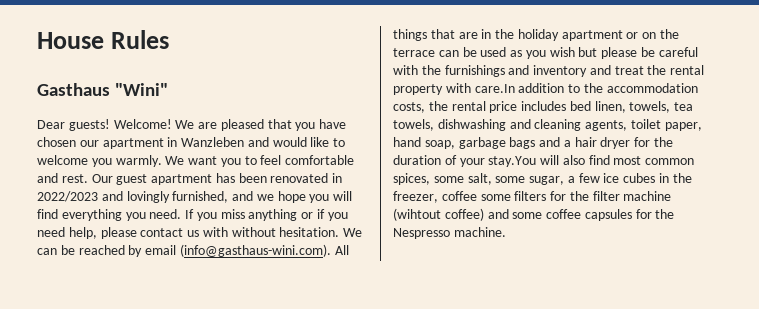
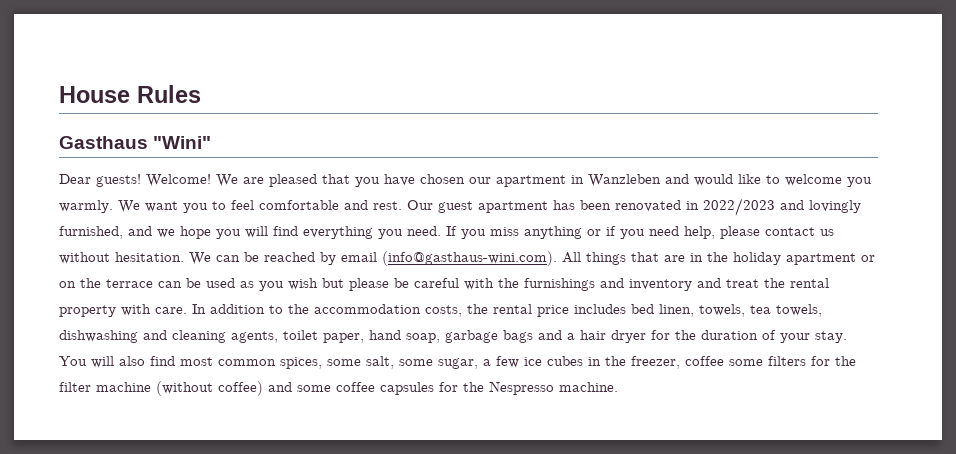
- If you miss anything or if you need help, please contact us with without hesitation.
+ If you miss anything or if you need help, please contact us without hesitation.
- We can be reached by email (info@gasthaus-wini.com). All things that are in the holiday apartment or on the terrace can be used as you wish but please be careful with the furnishings and inventory and treat the rental property with care.In addition to the accommodation costs, the rental price includes bed linen, towels, tea towels, dishwashing and cleaning agents, toilet paper, hand soap, garbage bags and a hair dryer for the duration of your stay.You will also find most common spices, some salt, some sugar, a few ice cubes in the freezer, coffee some filters for the filter machine (wihtout coffee) and some coffee capsules for the Nespresso machine.
+ We can be reached by email (info@gasthaus-wini.com). All things that are in the holiday apartment or on the terrace can be used as you wish but please be careful with the furnishings and inventory and treat the rental property with care. In addition to the accommodation costs, the rental price includes bed linen, towels, tea towels, dishwashing and cleaning agents, toilet paper, hand soap, garbage bags and a hair dryer for the duration of your stay. You will also find most common spices, some salt, some sugar, a few ice cubes in the freezer, coffee some filters for the filter machine (without coffee) and some coffee capsules for the Nespresso machine.

